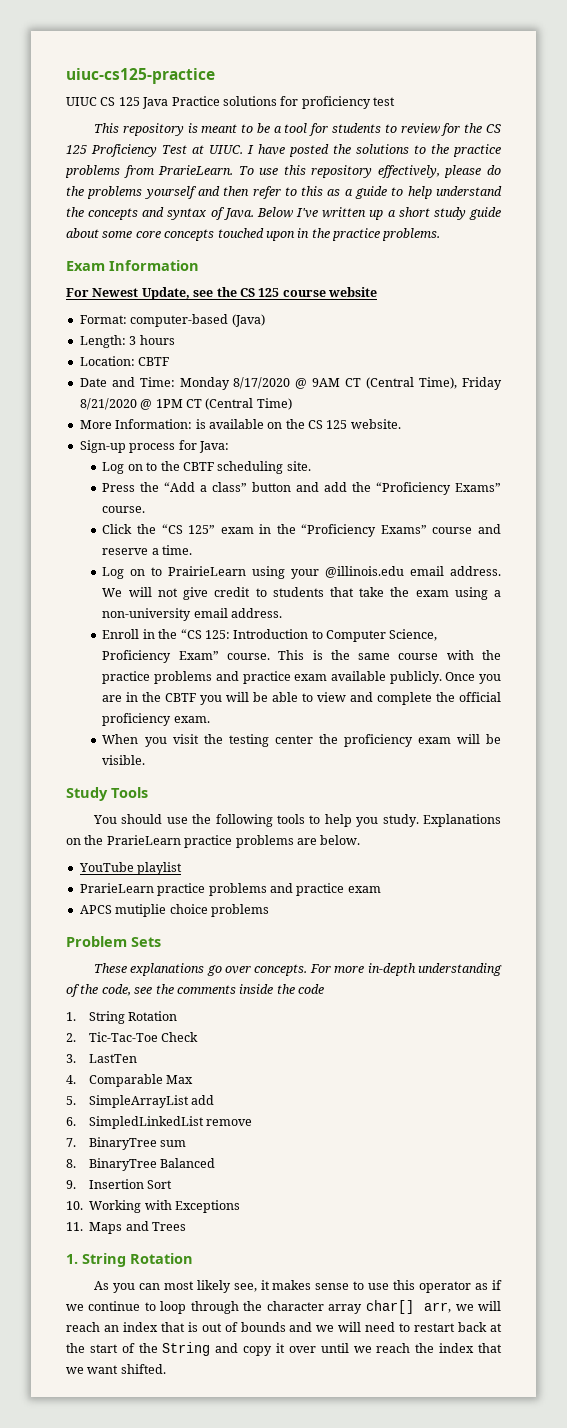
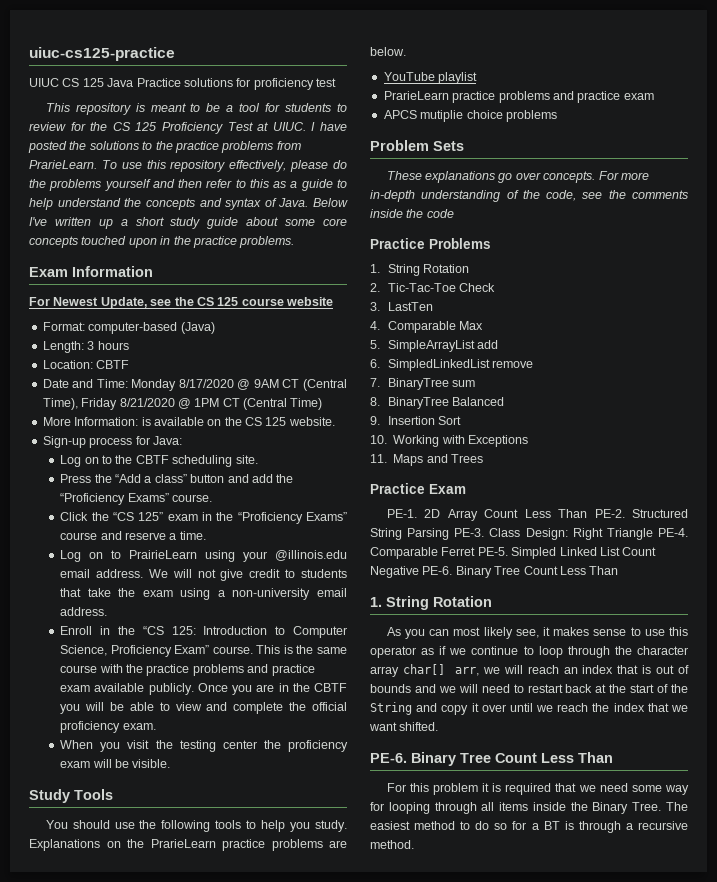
+ Practice Problems
+ Practice Exam
+ PE-1. 2D Array Count Less Than PE-2. Structured String Parsing PE-3. Class Design: Right Triangle PE-4. Comparable Ferret PE-5. Simpled Linked List Count Negative PE-6. Binary Tree Count Less Than
  As you can most likely see, it makes sense to use this operator as if we continue to loop through the character array char[] arr, we will reach an index that is out of bounds and we will need to restart back at the start of the String and copy it over until we reach the index that we want shifted.
+ PE-6. Binary Tree Count Less Than
+ For this problem it is required that we need some way for looping through all items inside the Binary Tree. The easiest method to do so for a BT is through a recursive method.

